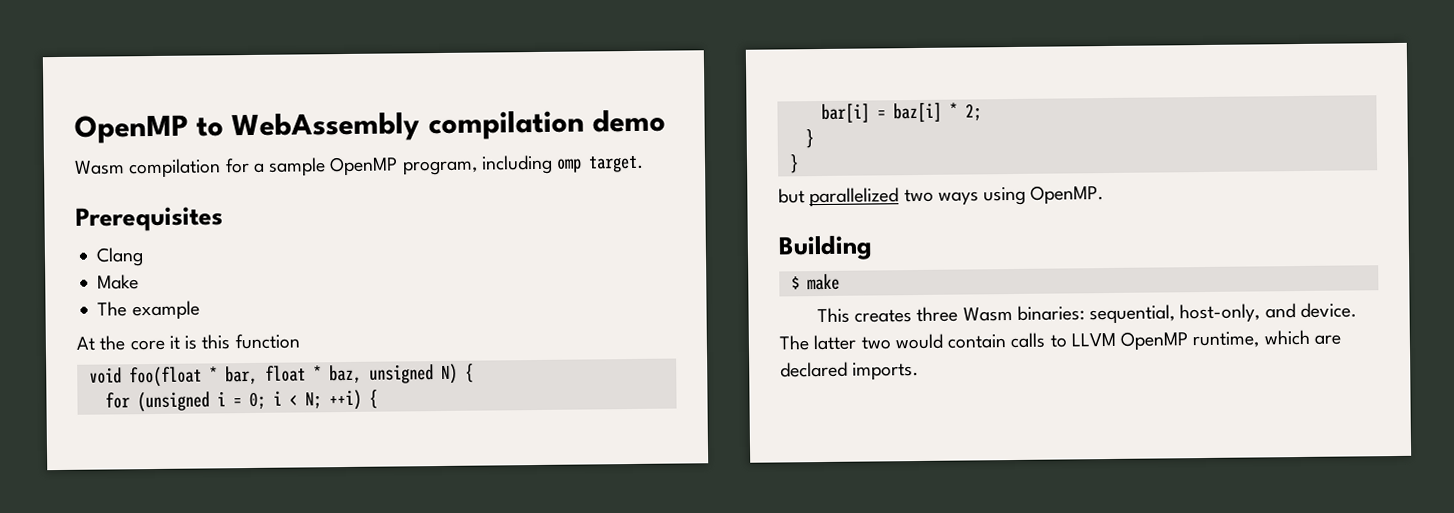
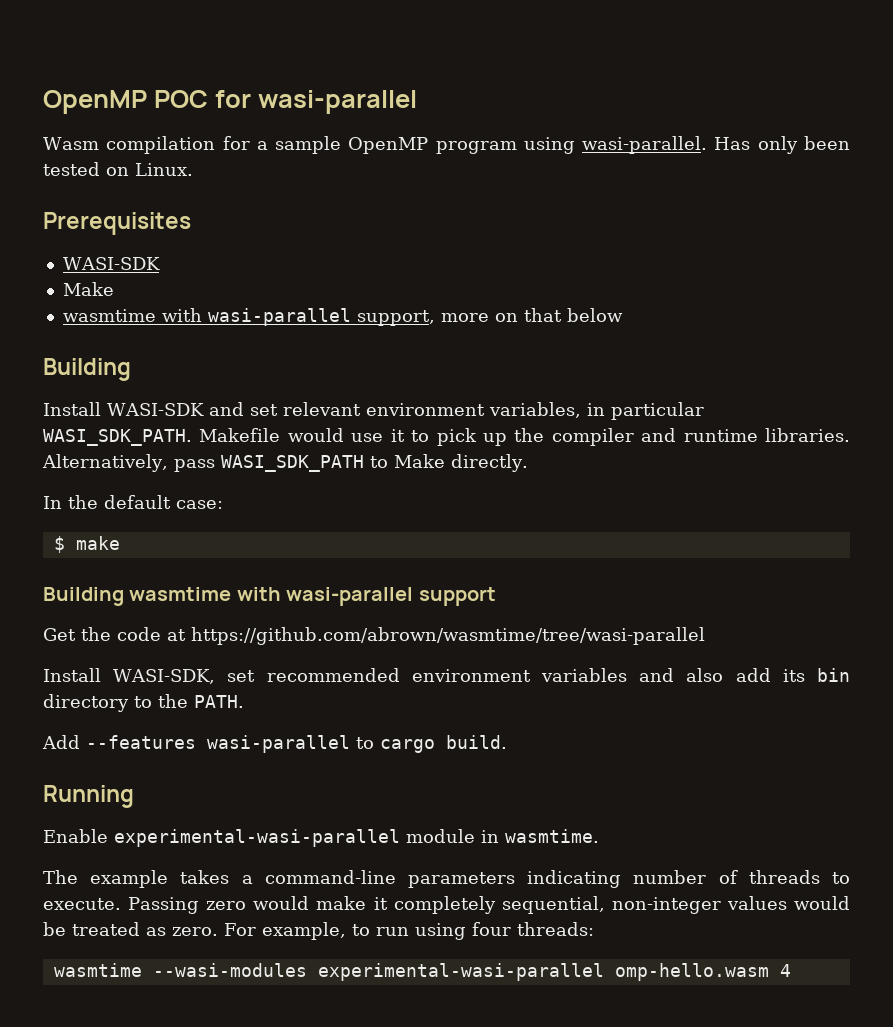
- OpenMP to WebAssembly compilation demo
+ OpenMP POC for wasi-parallel
- Wasm compilation for a sample OpenMP program, including omp target.
+ Wasm compilation for a sample OpenMP program using wasi-parallel. Has only been tested on Linux.
  Prerequisites
- Clang
+ WASI-SDK
- The example
- At the core it is this function
- void foo(float * bar, float * baz, unsigned N) {
- for (unsigned i = 0; i < N; ++i) {
- bar[i] = baz[i] * 2;
- }
- }
- but parallelized two ways using OpenMP.
+ wasmtime with wasi-parallel support, more on that below
  Building
+ Install WASI-SDK and set relevant environment variables, in particular WASI_SDK_PATH. Makefile would use it to pick up the compiler and runtime libraries. Alternatively, pass WASI_SDK_PATH to Make directly.
+ In the default case:
  $ make
- This creates three Wasm binaries: sequential, host-only, and device. The latter two would contain calls to LLVM OpenMP runtime, which are declared imports.
+ Building wasmtime with wasi-parallel support
+ Get the code at https://github.com/abrown/wasmtime/tree/wasi-parallel
+ Install WASI-SDK, set recommended environment variables and also add its bin directory to the PATH.
+ Add --features wasi-parallel to cargo build.
+ Running
+ Enable experimental-wasi-parallel module in wasmtime.
+ The example takes a command-line parameters indicating number of threads to execute. Passing zero would make it completely sequential, non-integer values would be treated as zero. For example, to run using four threads:
+ wasmtime --wasi-modules experimental-wasi-parallel omp-hello.wasm 4

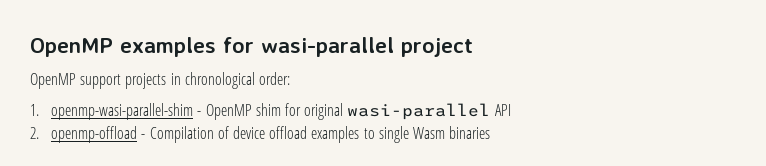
- OpenMP POC for wasi-parallel
- Wasm compilation for a sample OpenMP program using wasi-parallel. Has only been tested on Linux.
- Prerequisites
- WASI-SDK
- Make
- wasmtime with wasi-parallel support, more on that below
- Building
- Install WASI-SDK and set relevant environment variables, in particular WASI_SDK_PATH. Makefile would use it to pick up the compiler and runtime libraries. Alternatively, pass WASI_SDK_PATH to Make directly.
- In the default case:
- $ make
- Building wasmtime with wasi-parallel support
- Get the code at https://github.com/abrown/wasmtime/tree/wasi-parallel
- Install WASI-SDK, set recommended environment variables and also add its bin directory to the PATH.
- Add --features wasi-parallel to cargo build.
- Running
- Enable experimental-wasi-parallel module in wasmtime.
- The example takes a command-line parameters indicating number of threads to execute. Passing zero would make it completely sequential, non-integer values would be treated as zero. For example, to run using four threads:
- wasmtime --wasi-modules experimental-wasi-parallel omp-hello.wasm 4
+ OpenMP examples for wasi-parallel project
+ OpenMP support projects in chronological order:
+ 1. openmp-wasi-parallel-shim - OpenMP shim for original wasi-parallel API
+ 2. openmp-offload - Compilation of device offload examples to single Wasm binaries

